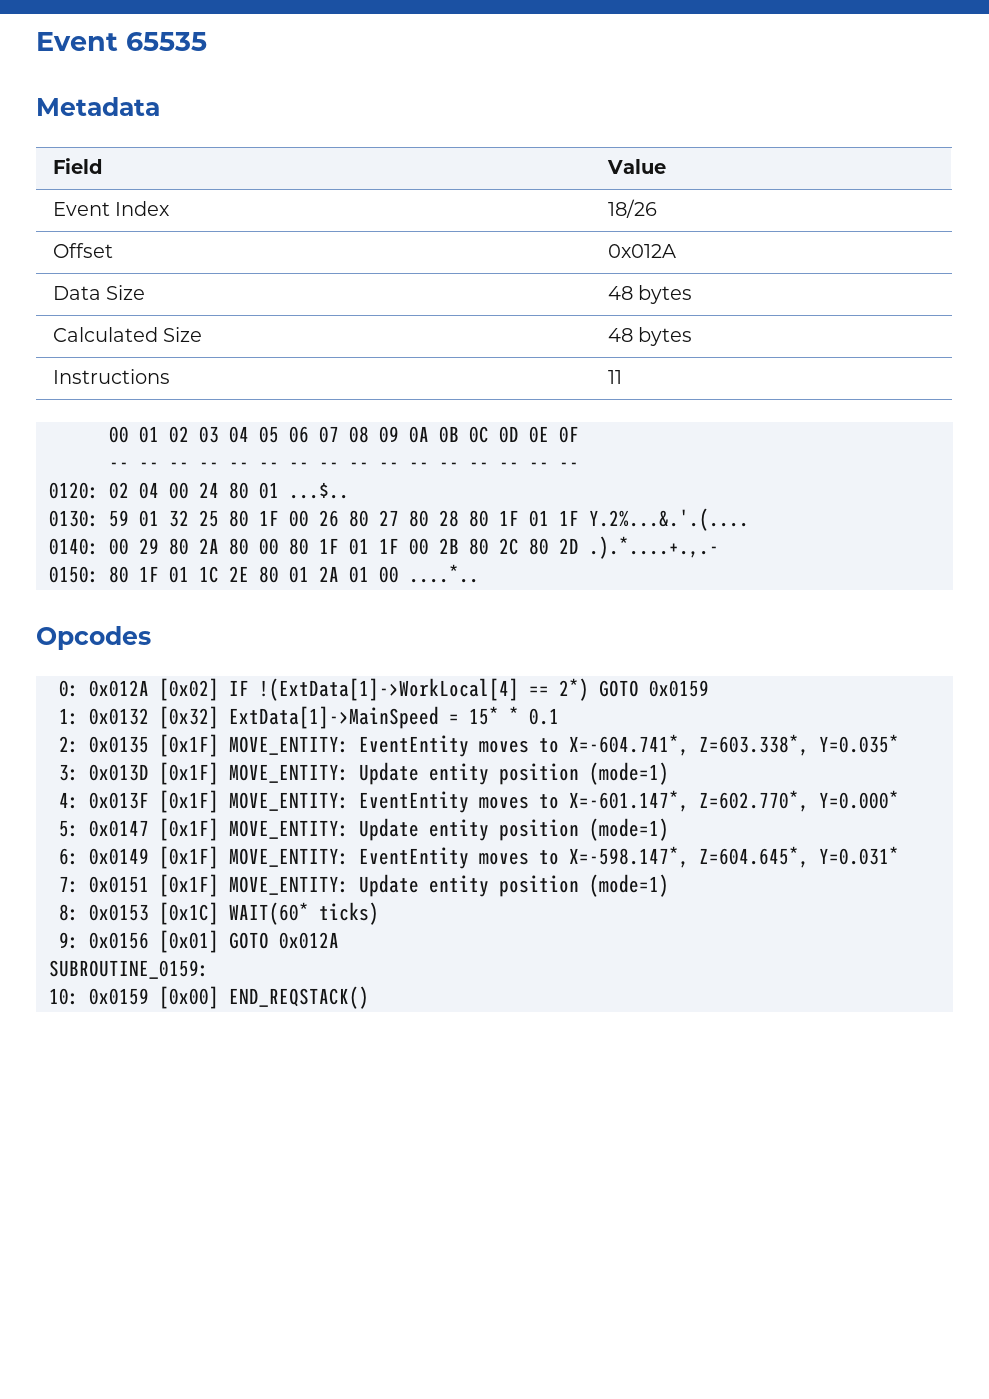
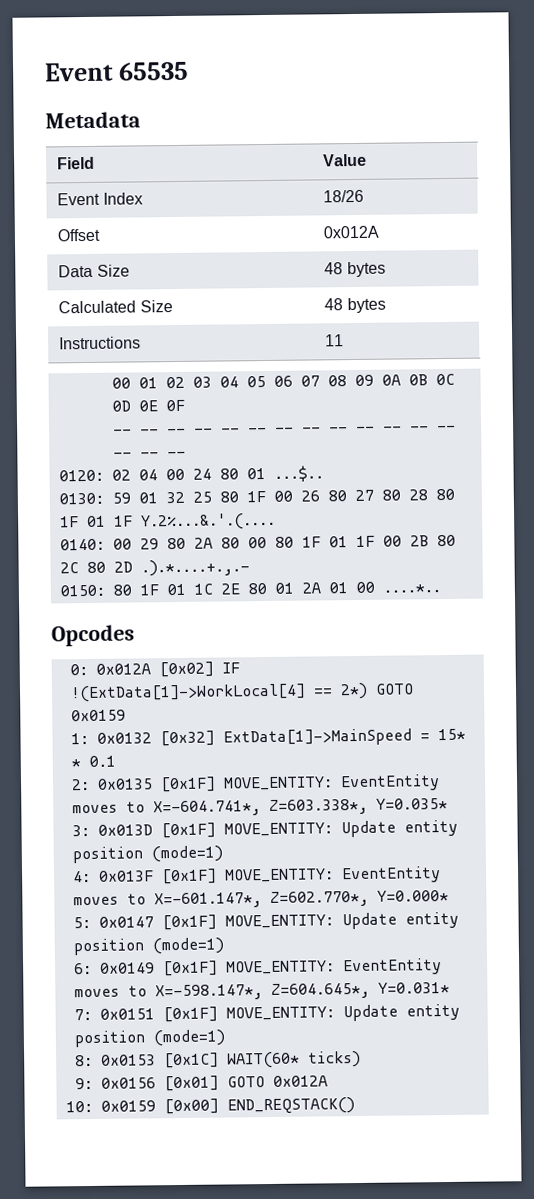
- SUBROUTINE_0159:

